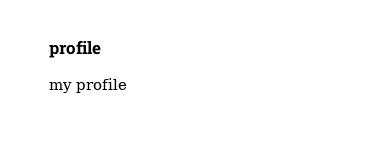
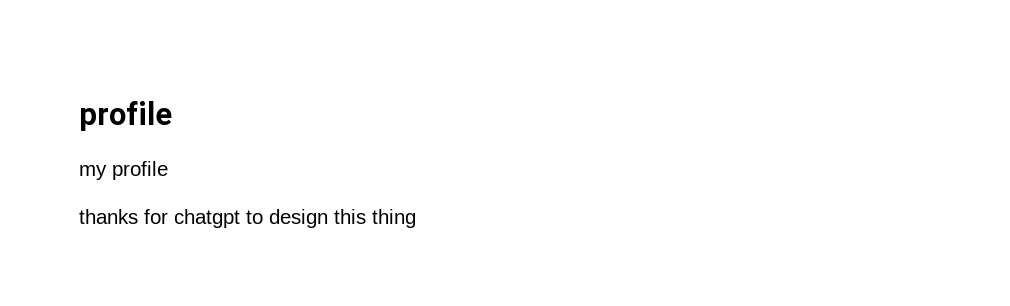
+ thanks for chatgpt to design this thing

